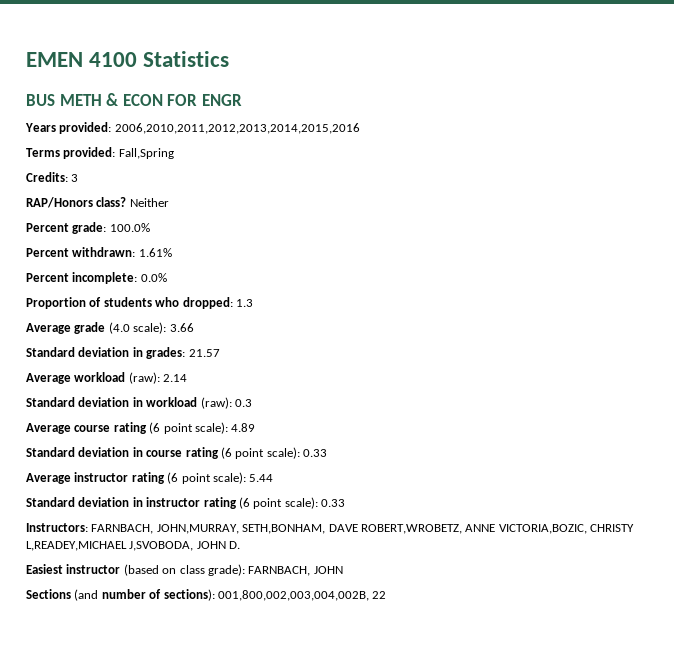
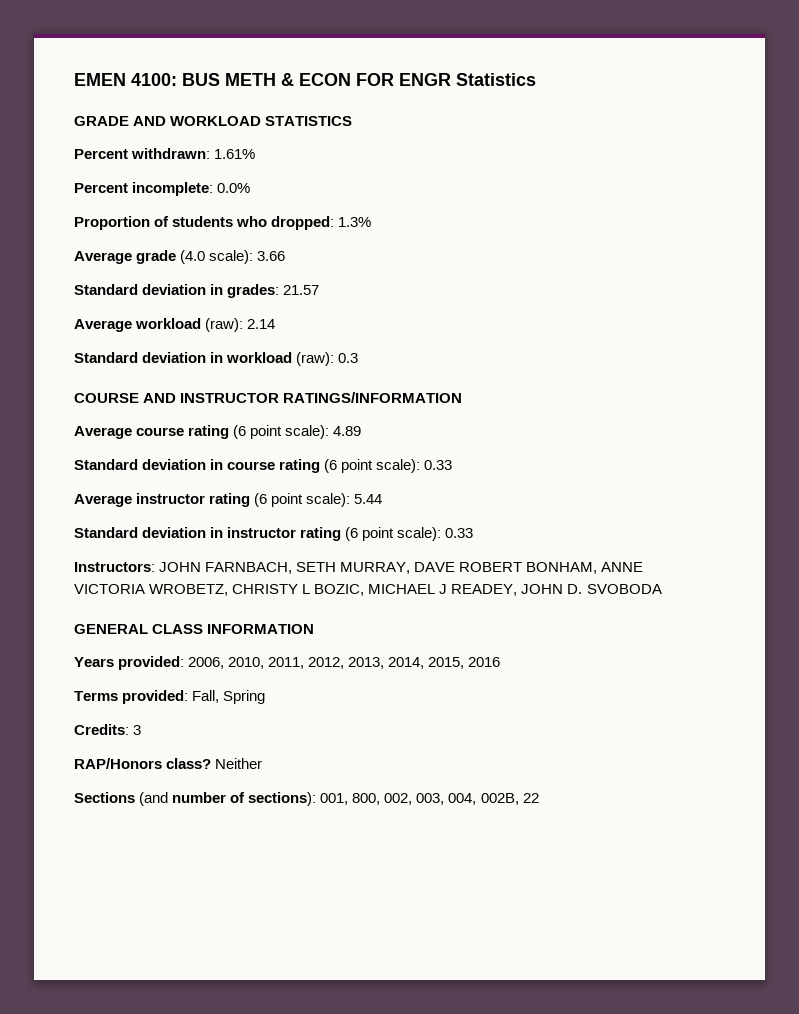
- EMEN 4100 Statistics
- BUS METH & ECON FOR ENGR
- Years provided: 2006,2010,2011,2012,2013,2014,2015,2016
- Terms provided: Fall,Spring
- Credits: 3
- RAP/Honors class? Neither
- Percent grade: 100.0%
+ EMEN 4100: BUS METH & ECON FOR ENGR Statistics
+ GRADE AND WORKLOAD STATISTICS
- Proportion of students who dropped: 1.3
+ Proportion of students who dropped: 1.3%
+ COURSE AND INSTRUCTOR RATINGS/INFORMATION
- Instructors: FARNBACH, JOHN,MURRAY, SETH,BONHAM, DAVE ROBERT,WROBETZ, ANNE VICTORIA,BOZIC, CHRISTY L,READEY,MICHAEL J,SVOBODA, JOHN D.
- Easiest instructor (based on class grade): FARNBACH, JOHN
+ Instructors: JOHN FARNBACH, SETH MURRAY, DAVE ROBERT BONHAM, ANNE VICTORIA WROBETZ, CHRISTY L BOZIC, MICHAEL J READEY, JOHN D. SVOBODA
+ GENERAL CLASS INFORMATION
+ Years provided: 2006, 2010, 2011, 2012, 2013, 2014, 2015, 2016
+ Terms provided: Fall, Spring
+ Credits: 3
+ RAP/Honors class? Neither
- Sections (and number of sections): 001,800,002,003,004,002B, 22
+ Sections (and number of sections): 001, 800, 002, 003, 004, 002B, 22

